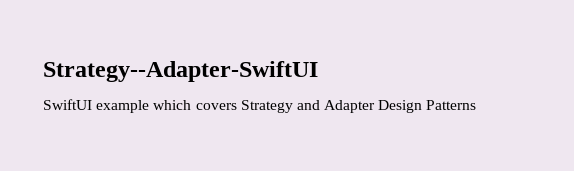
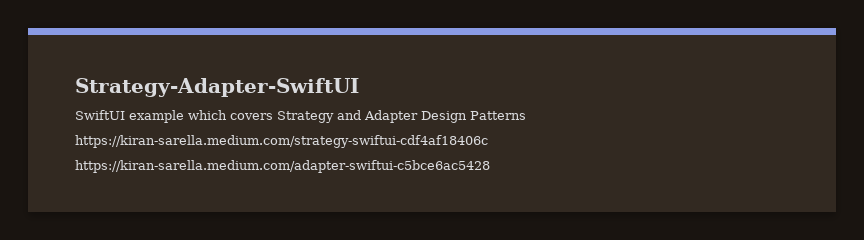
- Strategy--Adapter-SwiftUI
+ Strategy-Adapter-SwiftUI
+ https://kiran-sarella.medium.com/strategy-swiftui-cdf4af18406c
+ https://kiran-sarella.medium.com/adapter-swiftui-c5bce6ac5428

